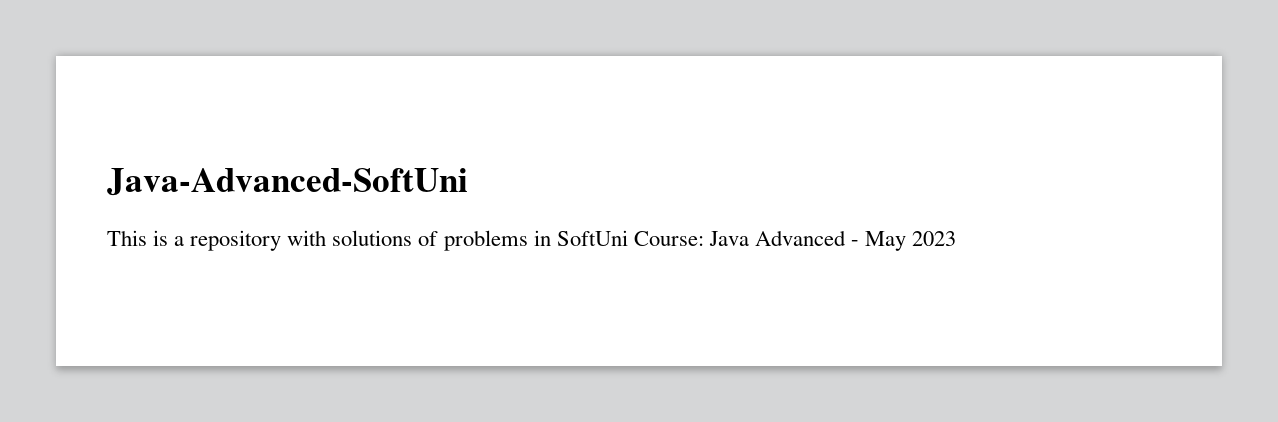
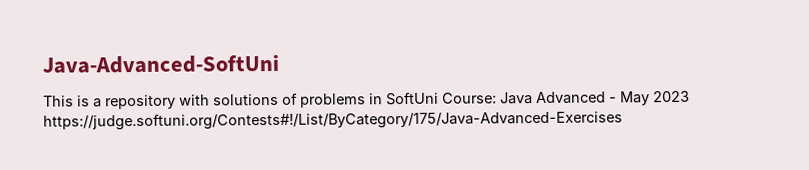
- This is a repository with solutions of problems in SoftUni Course: Java Advanced - May 2023
+ This is a repository with solutions of problems in SoftUni Course: Java Advanced - May 2023 https://judge.softuni.org/Contests#!/List/ByCategory/175/Java-Advanced-Exercises

